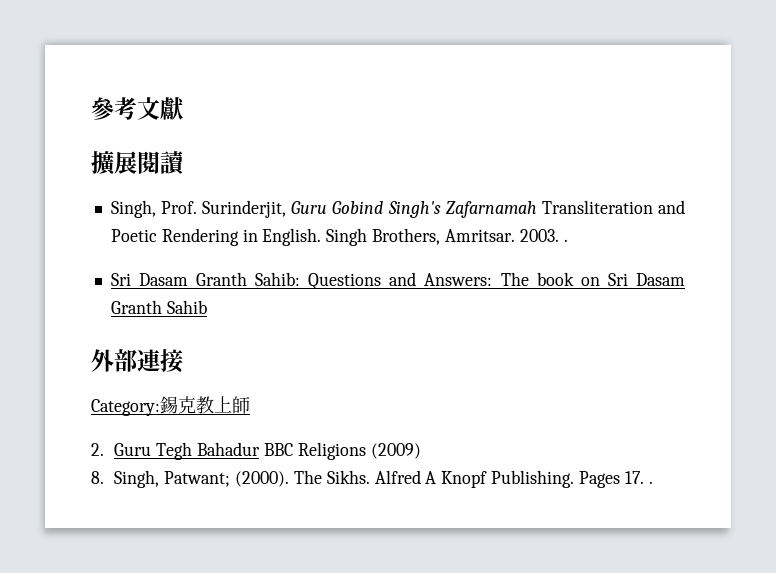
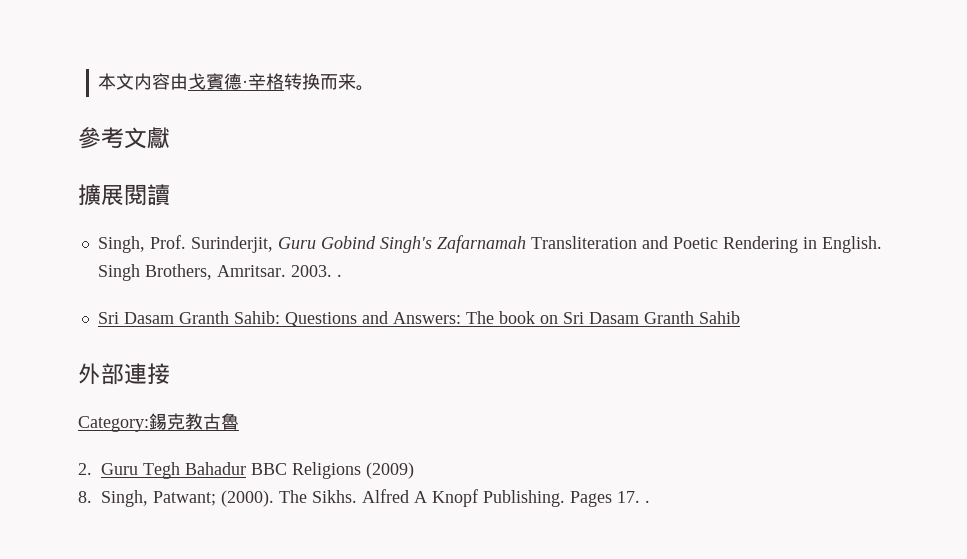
+ 本文内容由戈賓德·辛格转换而来。
- Category:錫克教上師
+ Category:錫克教古魯

